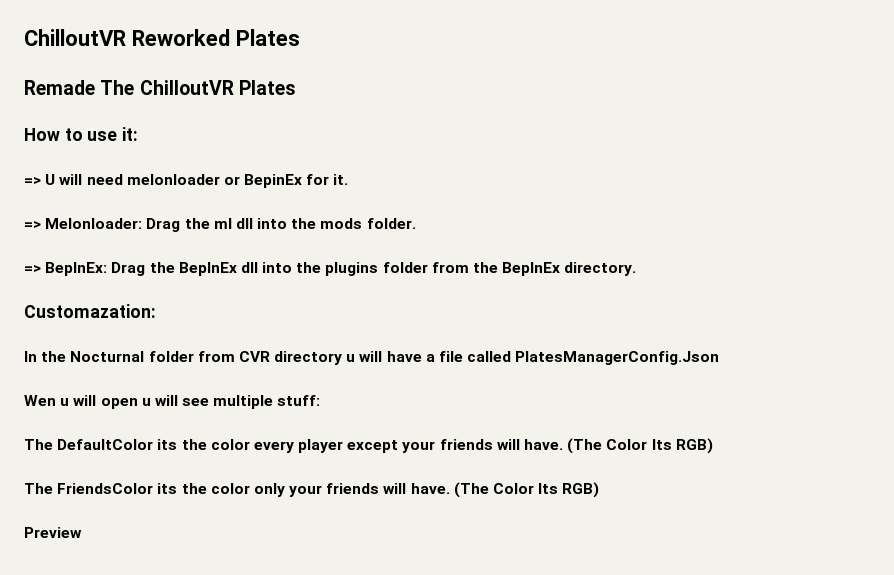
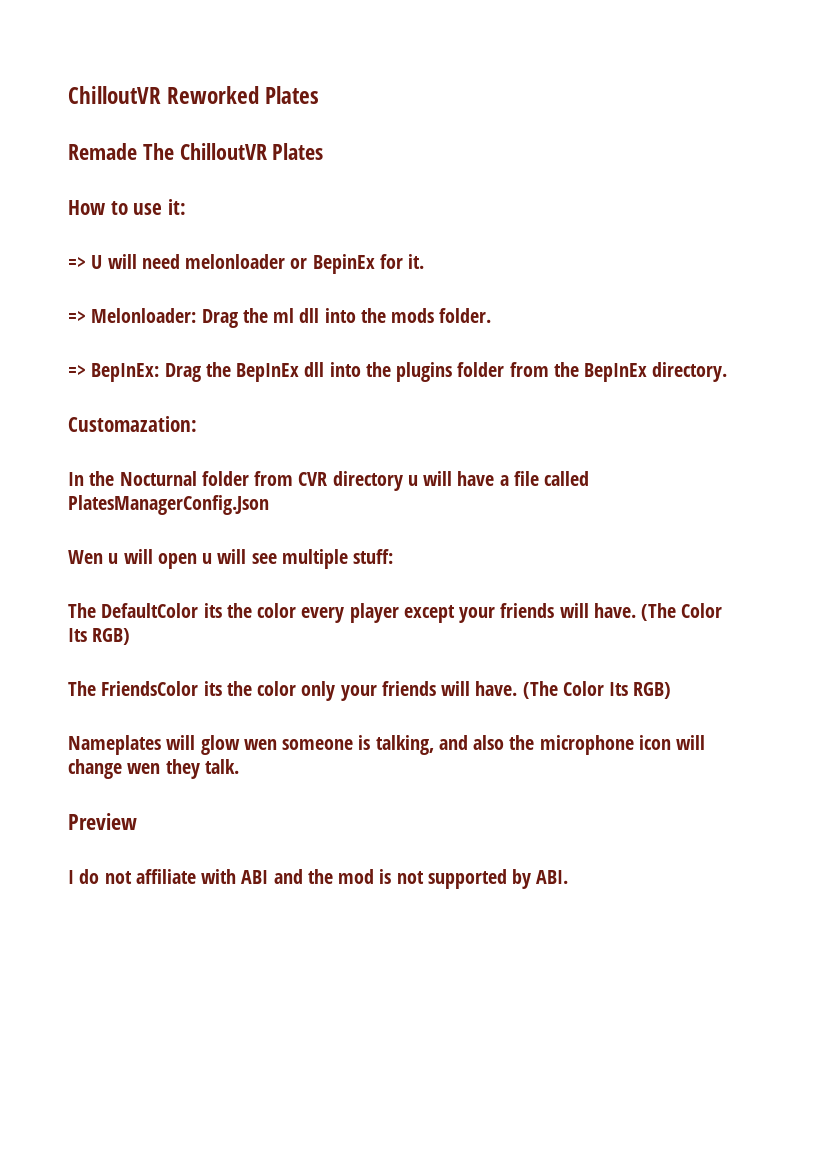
+ Nameplates will glow wen someone is talking, and also the microphone icon will change wen they talk.
  Preview
+ I do not affiliate with ABI and the mod is not supported by ABI.

